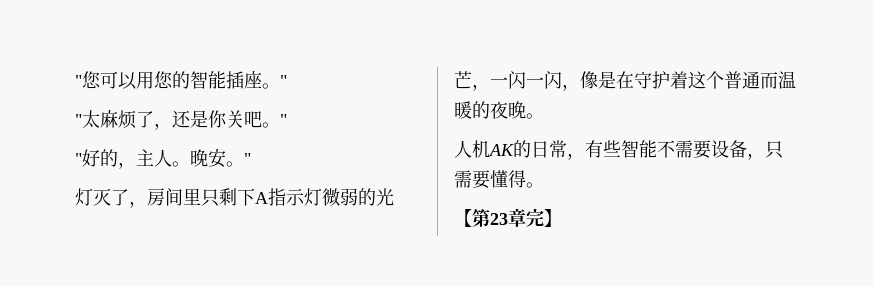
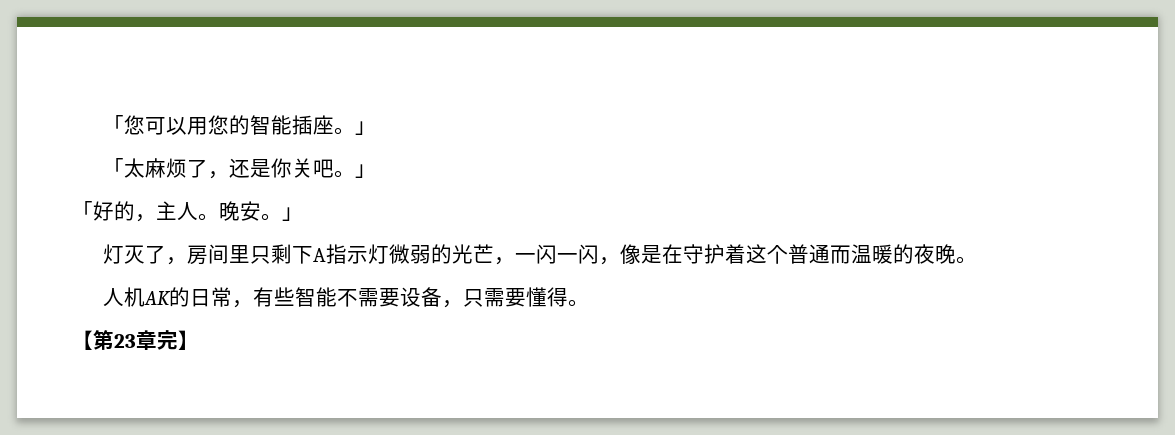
- "您可以用您的智能插座。"
- "太麻烦了，还是你关吧。"
- "好的，主人。
+ 「您可以用您的智能插座。」
+ 「太麻烦了，还是你关吧。」
+ 「好的，主人。
- 晚安。"
+ 晚安。」

